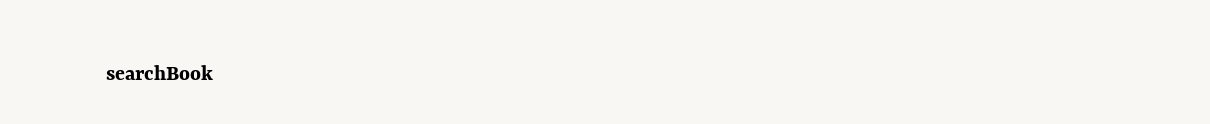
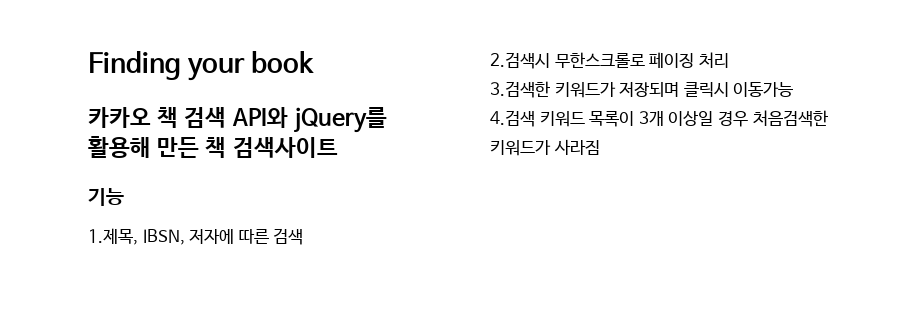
- searchBook
+ Finding your book
+ 카카오 책 검색 API와 jQuery를 활용해 만든 책 검색사이트
+ 기능
+ 1.제목, IBSN, 저자에 따른 검색
+ 2.검색시 무한스크롤로 페이징 처리
+ 3.검색한 키워드가 저장되며 클릭시 이동가능
+ 4.검색 키워드 목록이 3개 이상일 경우 처음검색한 키워드가 사라짐

